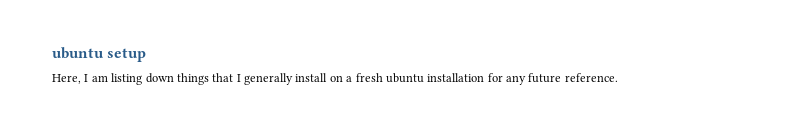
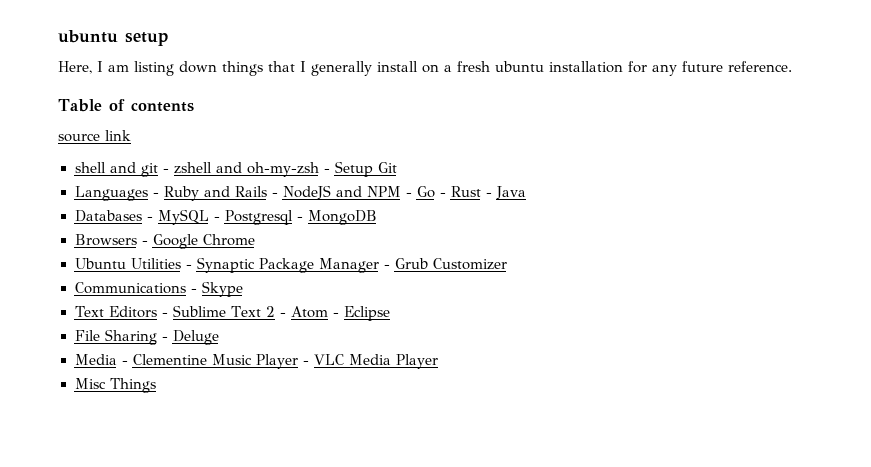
+ Table of contents
+ source link
+ shell and git - zshell and oh-my-zsh - Setup Git
+ Languages - Ruby and Rails - NodeJS and NPM - Go - Rust - Java
+ Databases - MySQL - Postgresql - MongoDB
+ Browsers - Google Chrome
+ Ubuntu Utilities - Synaptic Package Manager - Grub Customizer
+ Communications - Skype
+ Text Editors - Sublime Text 2 - Atom - Eclipse
+ File Sharing - Deluge
+ Media - Clementine Music Player - VLC Media Player
+ Misc Things

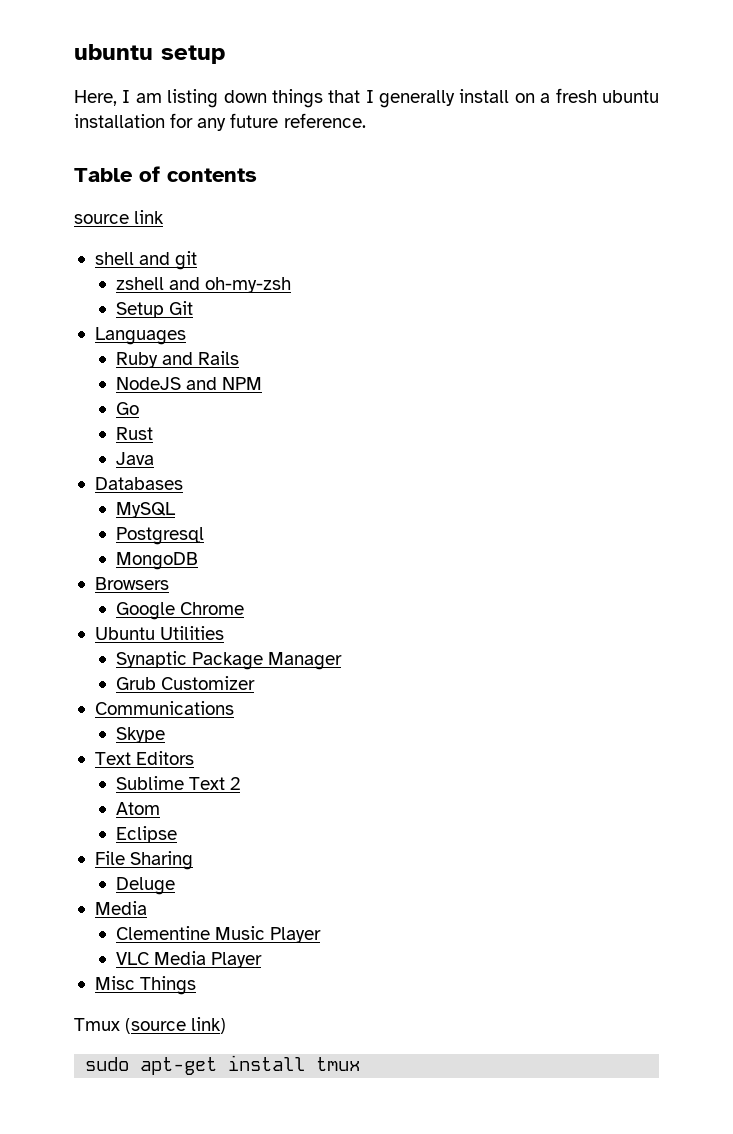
- shell and git - zshell and oh-my-zsh - Setup Git
+ shell and git
+ zshell and oh-my-zsh
+ Setup Git
- Languages - Ruby and Rails - NodeJS and NPM - Go - Rust - Java
+ Languages
+ Ruby and Rails
+ NodeJS and NPM
+ Go
+ Rust
+ Java
- Databases - MySQL - Postgresql - MongoDB
+ Databases
+ MySQL
+ Postgresql
+ MongoDB
- Browsers - Google Chrome
+ Browsers
+ Google Chrome
- Ubuntu Utilities - Synaptic Package Manager - Grub Customizer
+ Ubuntu Utilities
+ Synaptic Package Manager
+ Grub Customizer
- Communications - Skype
+ Communications
+ Skype
- Text Editors - Sublime Text 2 - Atom - Eclipse
+ Text Editors
+ Sublime Text 2
+ Atom
+ Eclipse
- File Sharing - Deluge
- Media - Clementine Music Player - VLC Media Player
+ File Sharing
+ Deluge
+ Media
+ Clementine Music Player
+ VLC Media Player
+ Tmux (source link)
+ sudo apt-get install tmux

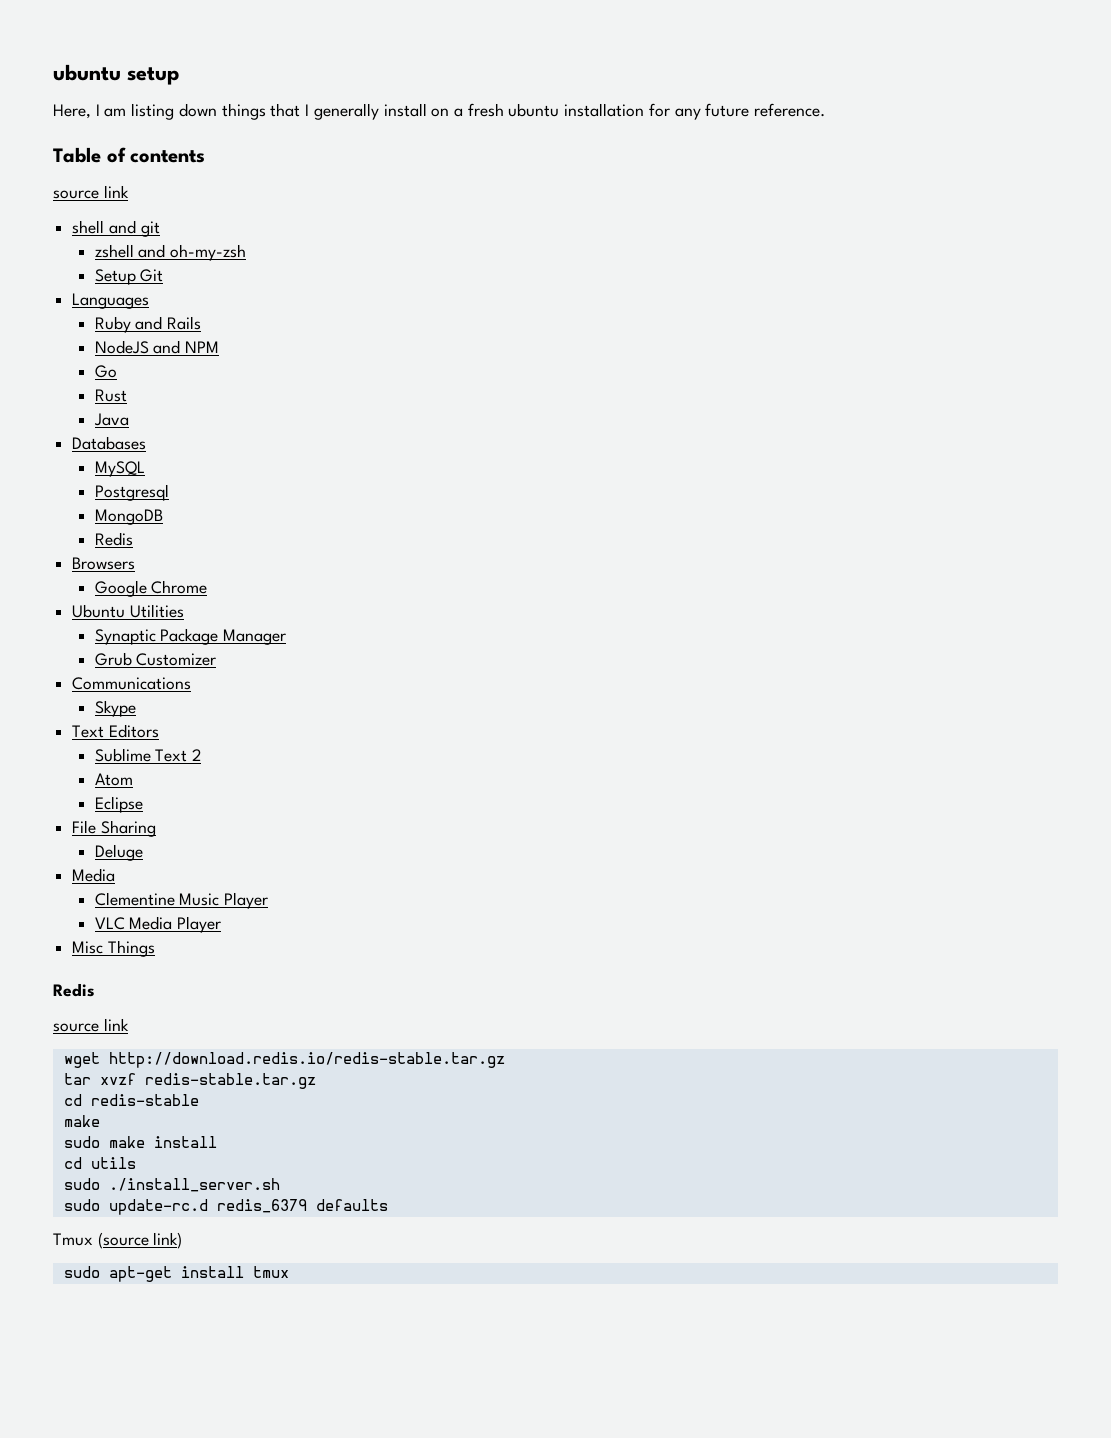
  MongoDB
+ Redis
  Misc Things
+ Redis
+ source link
+ wget http://download.redis.io/redis-stable.tar.gz
+ tar xvzf redis-stable.tar.gz
+ cd redis-stable
+ make
+ sudo make install
+ cd utils
+ sudo ./install_server.sh
+ sudo update-rc.d redis_6379 defaults

